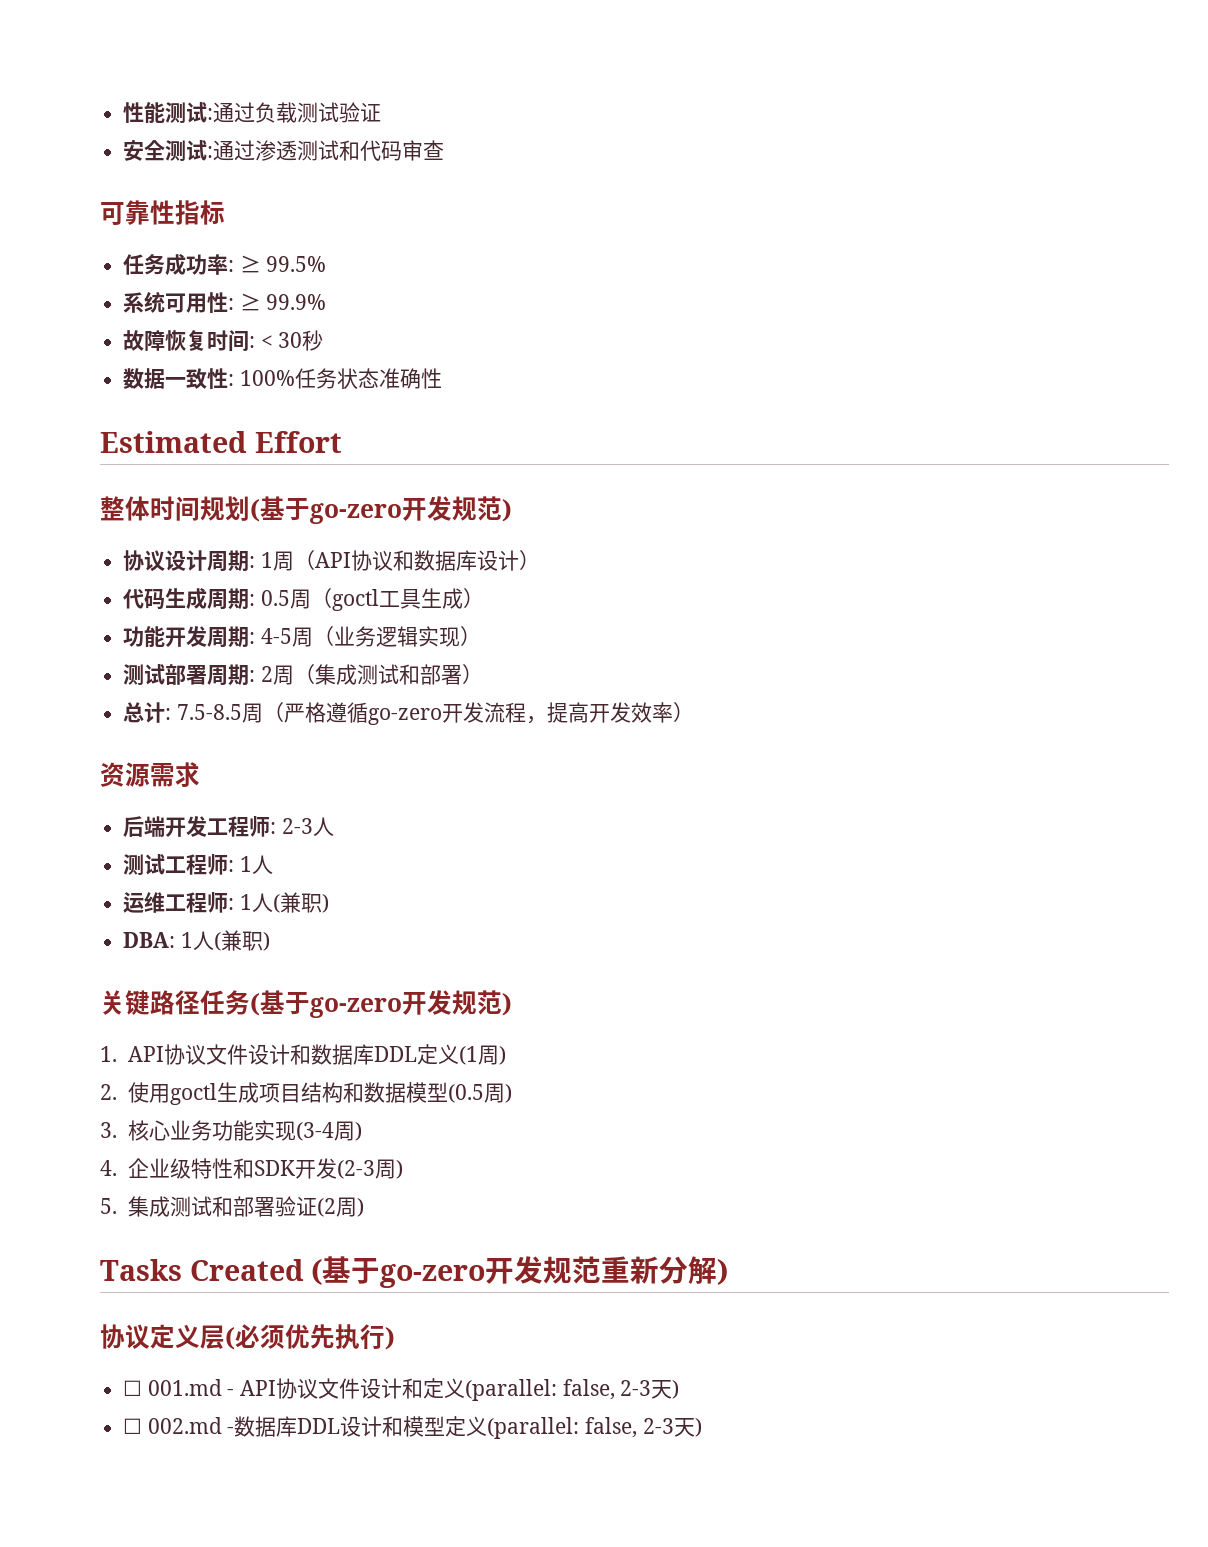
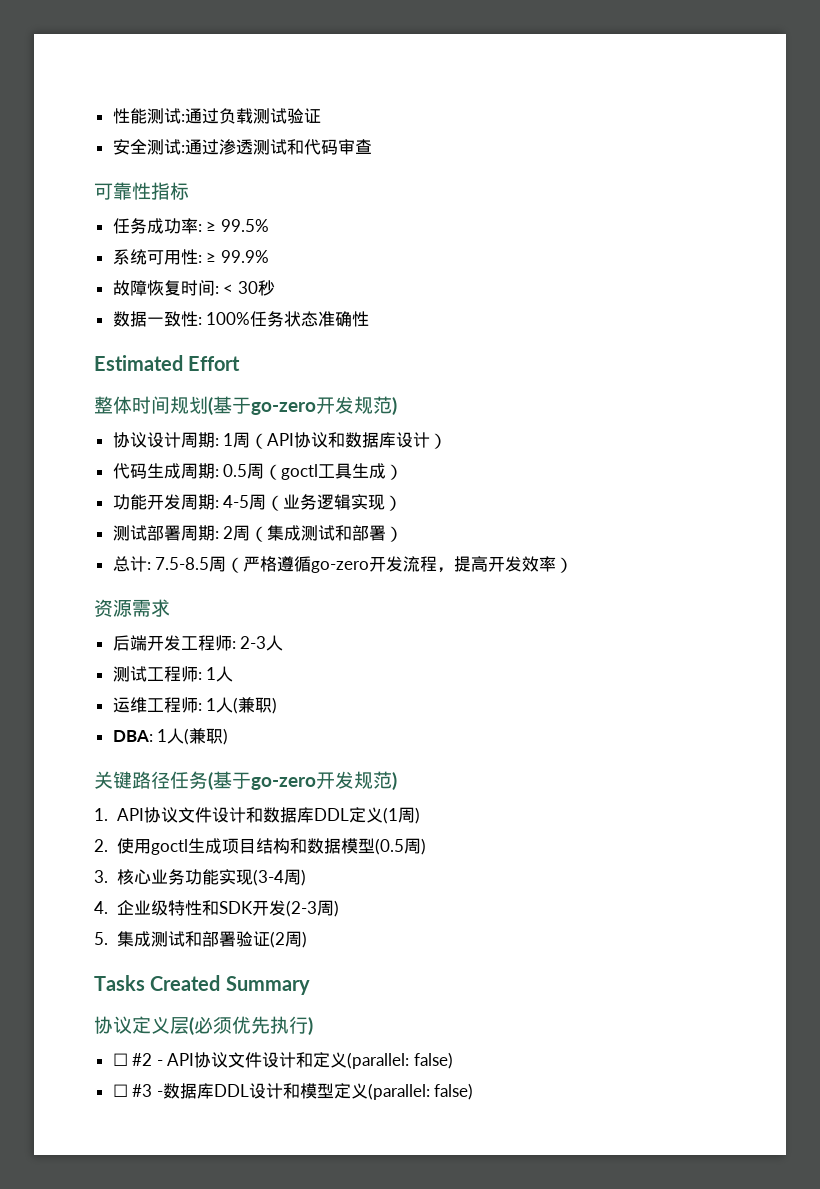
- Tasks Created (基于go-zero开发规范重新分解)
+ Tasks Created Summary
- ☐ 001.md - API协议文件设计和定义(parallel: false, 2-3天)
- ☐ 002.md -数据库DDL设计和模型定义(parallel: false, 2-3天)
+ ☐ #2 - API协议文件设计和定义(parallel: false)
+ ☐ #3 -数据库DDL设计和模型定义(parallel: false)

